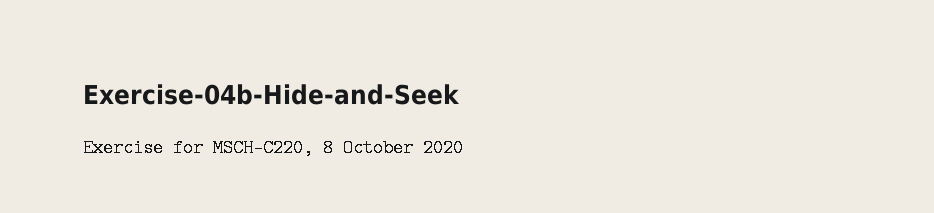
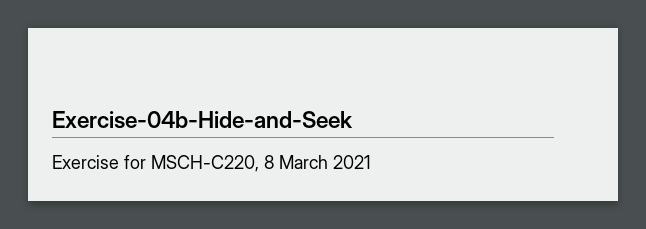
- Exercise for MSCH-C220, 8 October 2020
+ Exercise for MSCH-C220, 8 March 2021

